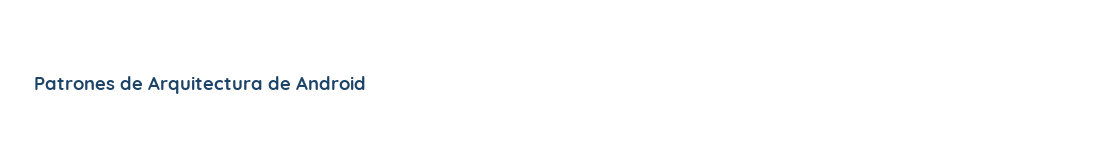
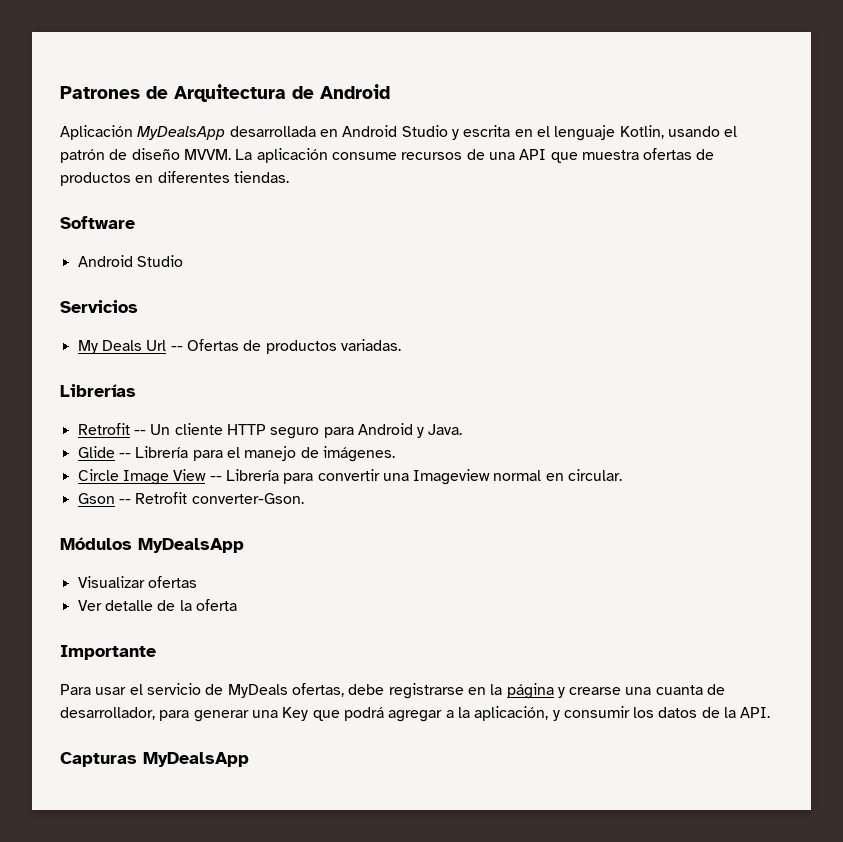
+ Aplicación MyDealsApp desarrollada en Android Studio y escrita en el lenguaje Kotlin, usando el patrón de diseño MVVM. La aplicación consume recursos de una API que muestra ofertas de productos en diferentes tiendas.
+ Software
+ Android Studio
+ Servicios
+ My Deals Url -- Ofertas de productos variadas.
+ Librerías
+ Retrofit -- Un cliente HTTP seguro para Android y Java.
+ Glide -- Librería para el manejo de imágenes.
+ Circle Image View -- Librería para convertir una Imageview normal en circular.
+ Gson -- Retrofit converter-Gson.
+ Módulos MyDealsApp
+ Visualizar ofertas
+ Ver detalle de la oferta
+ Importante
+ Para usar el servicio de MyDeals ofertas, debe registrarse en la página y crearse una cuanta de desarrollador, para generar una Key que podrá agregar a la aplicación, y consumir los datos de la API.
+ Capturas MyDealsApp

